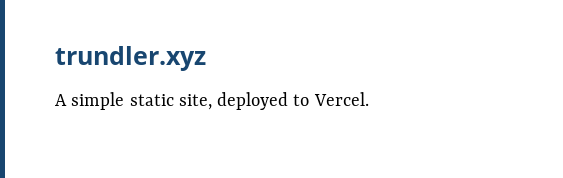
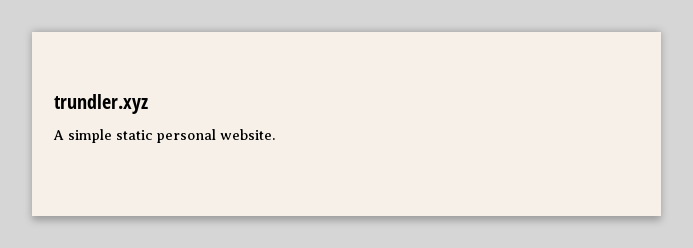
- A simple static site, deployed to Vercel.
+ A simple static personal website.

